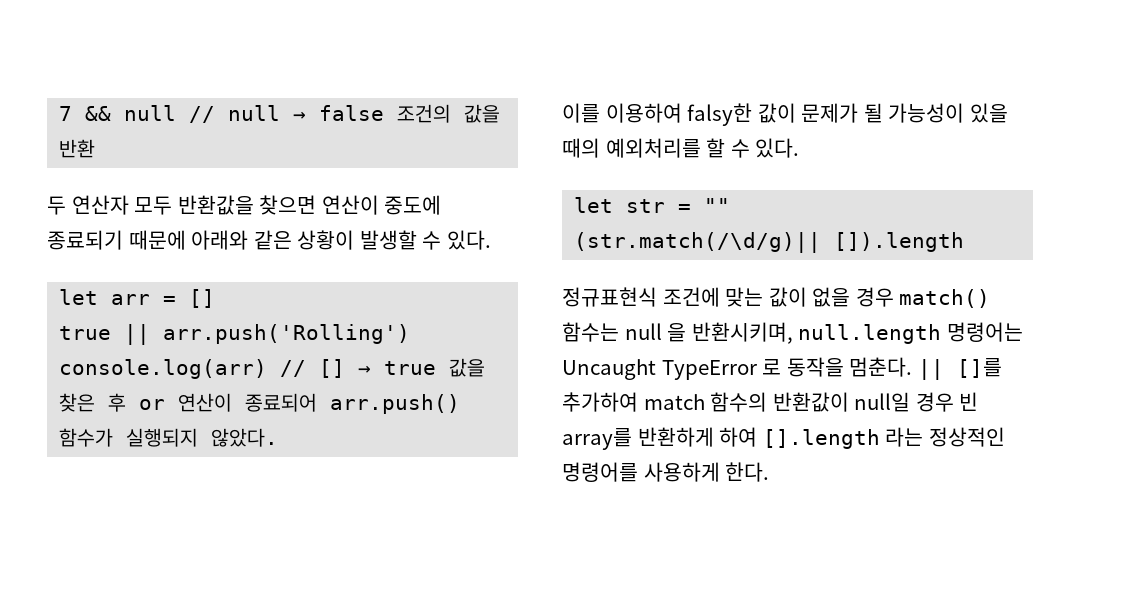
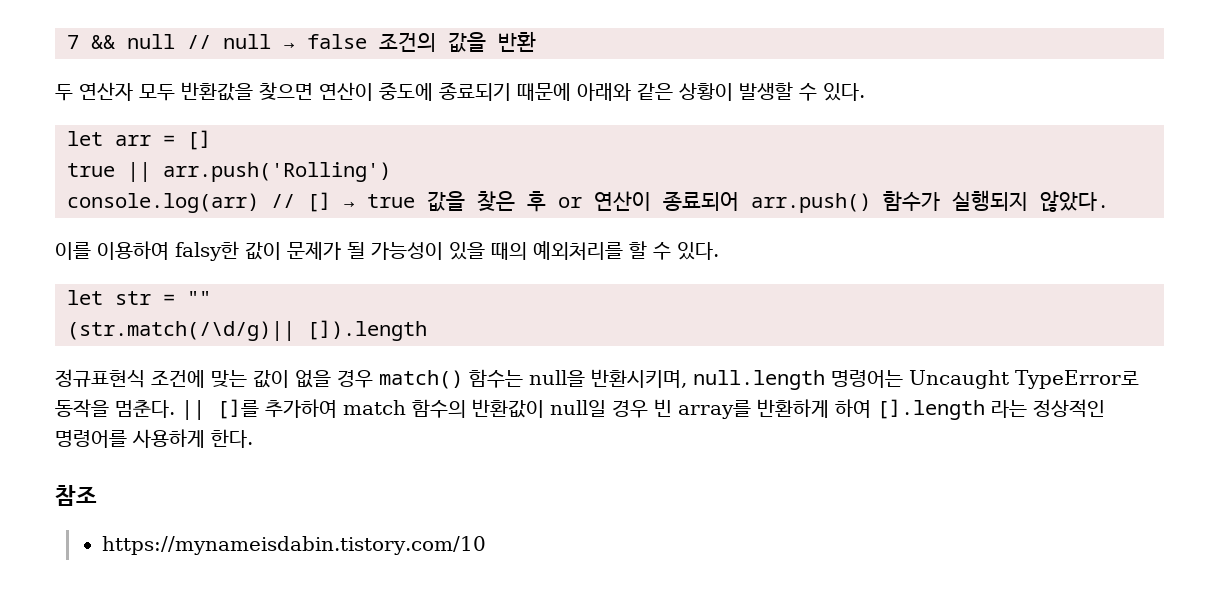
- 정규표현식 조건에 맞는 값이 없을 경우 match() 함수는 null 을 반환시키며, null.length 명령어는 Uncaught TypeError 로 동작을 멈춘다.
+ 정규표현식 조건에 맞는 값이 없을 경우 match() 함수는 null을 반환시키며, null.length 명령어는 Uncaught TypeError로 동작을 멈춘다.
+ 참조
+ https://mynameisdabin.tistory.com/10

